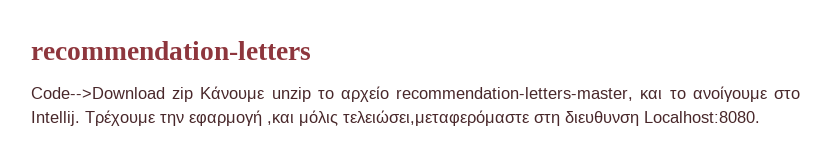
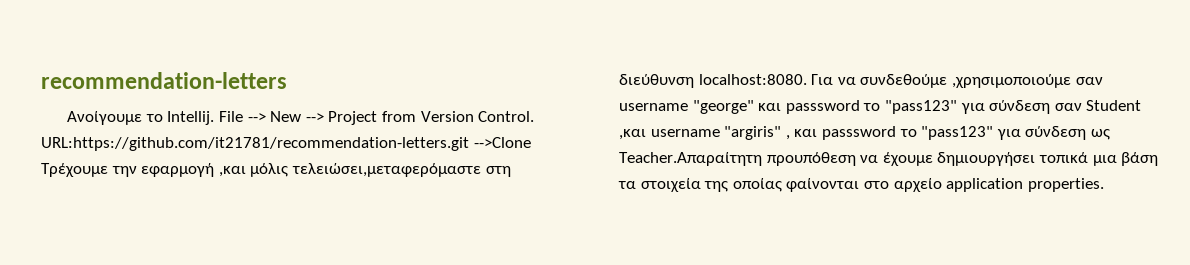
- Code-->Download zip Κάνουμε unzip το αρχείο recommendation-letters-master, και το ανοίγουμε στο Intellij. Τρέχουμε την εφαρμογή ,και μόλις τελειώσει,μεταφερόμαστε στη διευθυνση Localhost:8080.
+ Ανοίγουμε το Intellij. File --> New --> Project from Version Control. URL:https://github.com/it21781/recommendation-letters.git -->Clone Τρέχουμε την εφαρμογή ,και μόλις τελειώσει,μεταφερόμαστε στη διεύθυνση localhost:8080. Για να συνδεθούμε ,χρησιμοποιούμε σαν username "george" και passsword το "pass123" για σύνδεση σαν Student ,και username "argiris" , και passsword το "pass123" για σύνδεση ως Teacher.Απαραίτητη προυπόθεση να έχουμε δημιουργήσει τοπικά μια βάση τα στοιχεία της οποίας φαίνονται στο αρχείο application properties.

